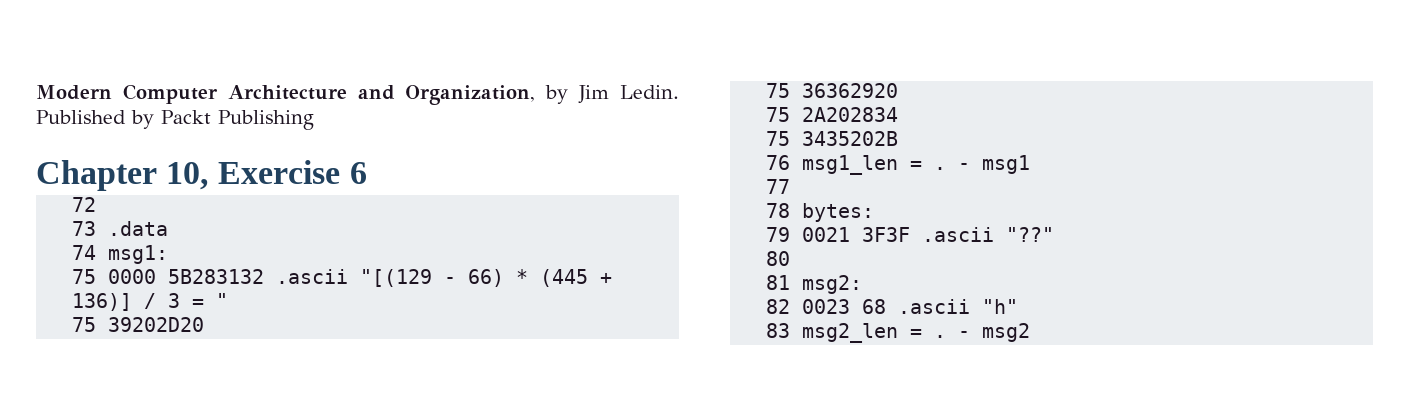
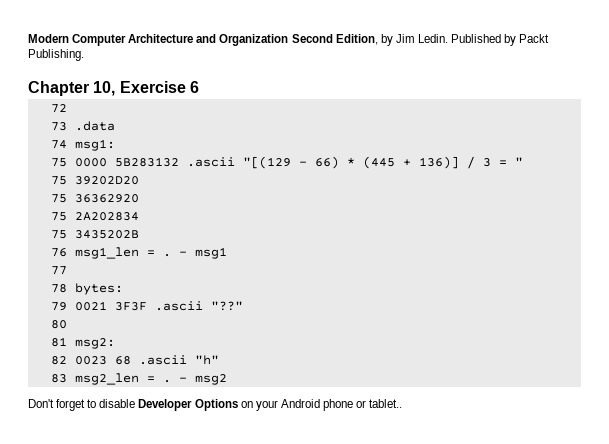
- Modern Computer Architecture and Organization, by Jim Ledin.
+ Modern Computer Architecture and Organization Second Edition, by Jim Ledin.
- Published by Packt Publishing
+ Published by Packt Publishing.
+ Don't forget to disable Developer Options on your Android phone or tablet..

